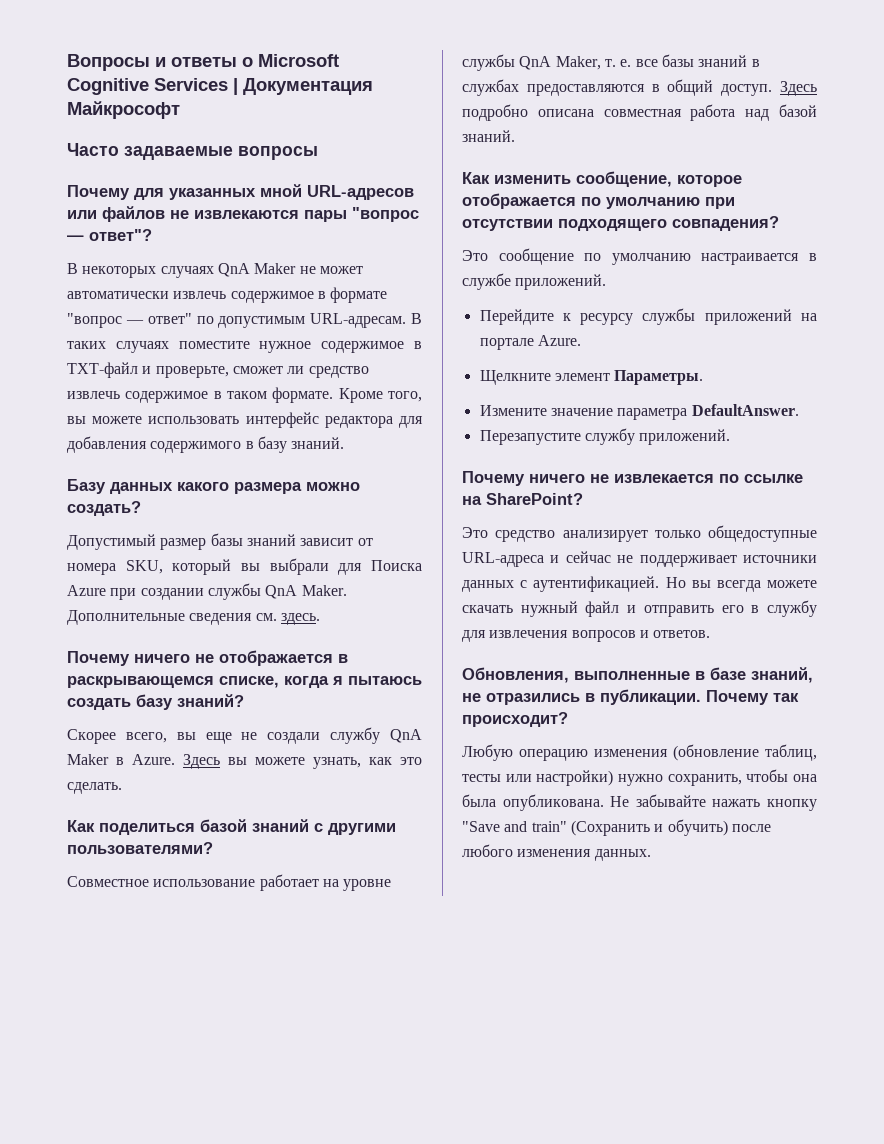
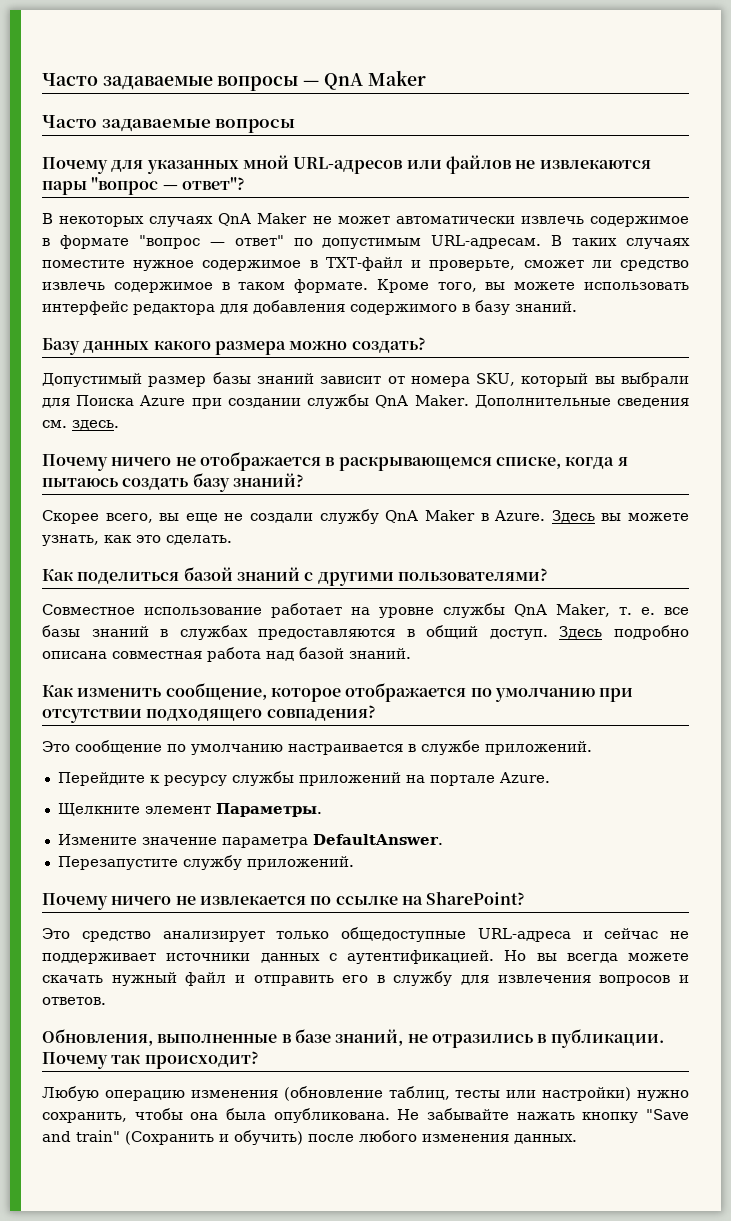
- Вопросы и ответы о Microsoft Cognitive Services | Документация Майкрософт
+ Часто задаваемые вопросы — QnA Maker

